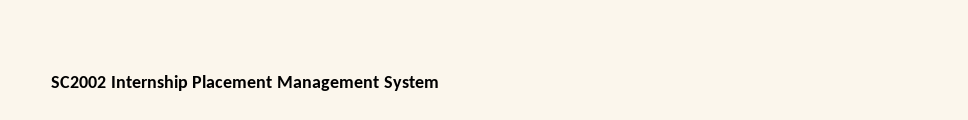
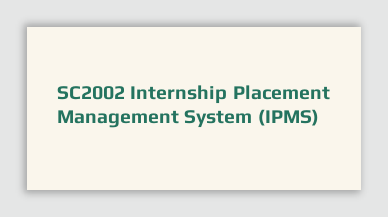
- SC2002 Internship Placement Management System
+ SC2002 Internship Placement Management System (IPMS)

